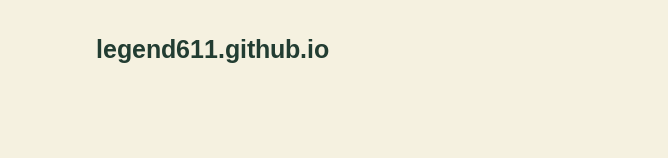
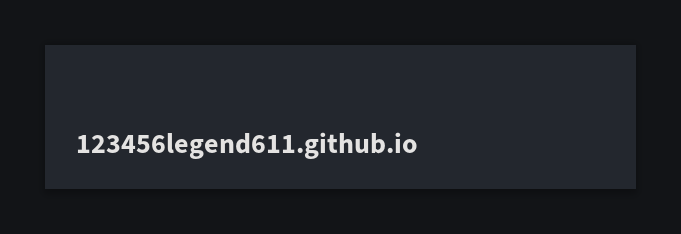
- legend611.github.io
+ 123456legend611.github.io

